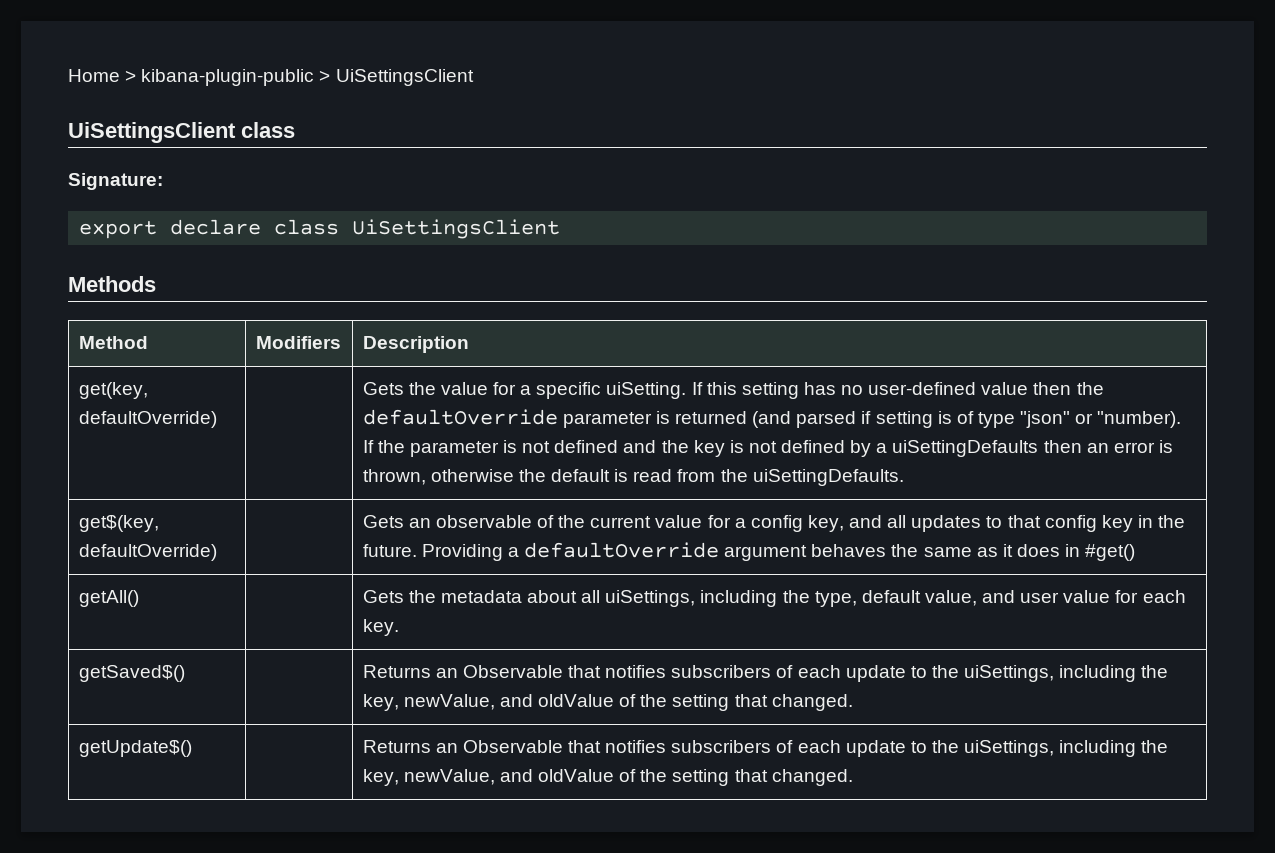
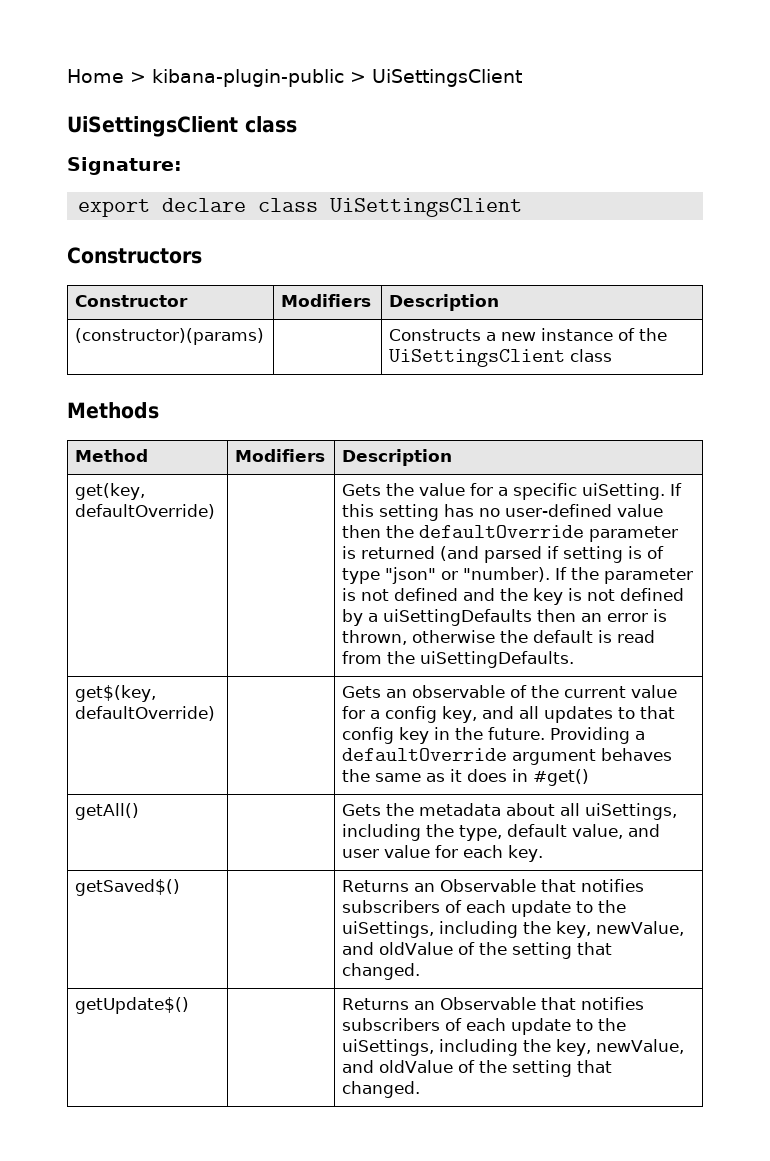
+ Constructors
+ Constructor | Modifiers | Description
+ (constructor)(params) | | Constructs a new instance of the UiSettingsClient class

